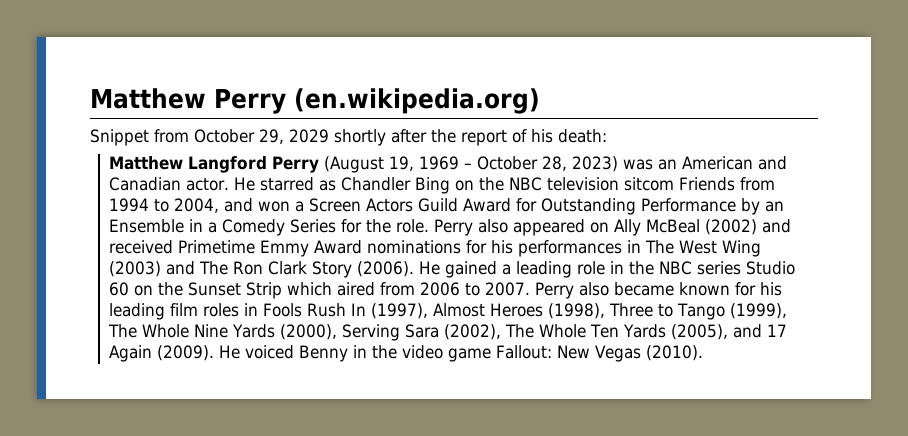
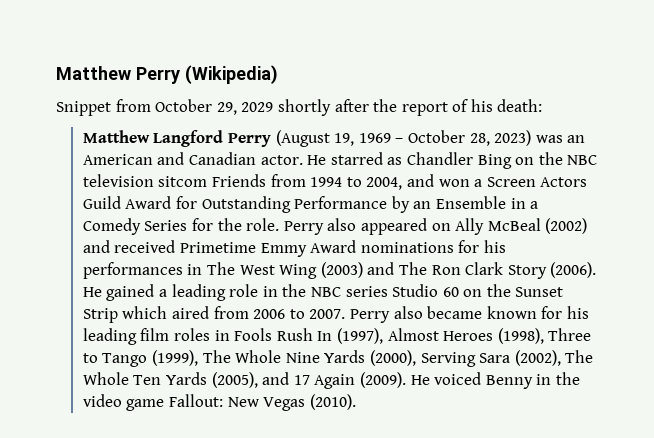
- Matthew Perry (en.wikipedia.org)
+ Matthew Perry (Wikipedia)

